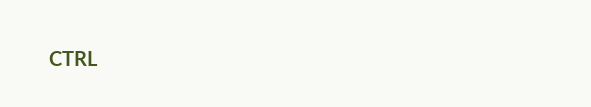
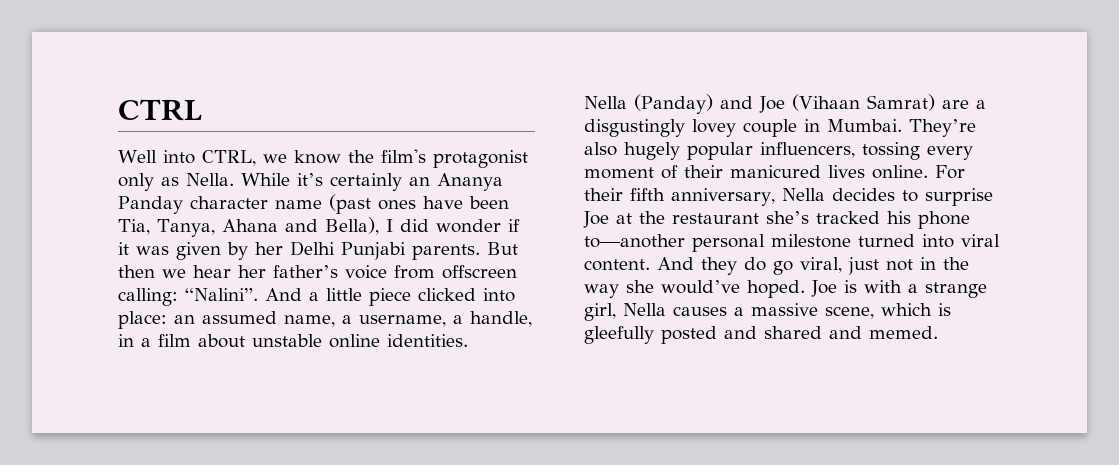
+ Well into CTRL, we know the film's protagonist only as Nella. While it’s certainly an Ananya Panday character name (past ones have been Tia, Tanya, Ahana and Bella), I did wonder if it was given by her Delhi Punjabi parents. But then we hear her father’s voice from offscreen calling: “Nalini”. And a little piece clicked into place: an assumed name, a username, a handle, in a film about unstable online identities.
+ Nella (Panday) and Joe (Vihaan Samrat) are a disgustingly lovey couple in Mumbai. They’re also hugely popular influencers, tossing every moment of their manicured lives online. For their fifth anniversary, Nella decides to surprise Joe at the restaurant she’s tracked his phone to—another personal milestone turned into viral content. And they do go viral, just not in the way she would’ve hoped. Joe is with a strange girl, Nella causes a massive scene, which is gleefully posted and shared and memed.

